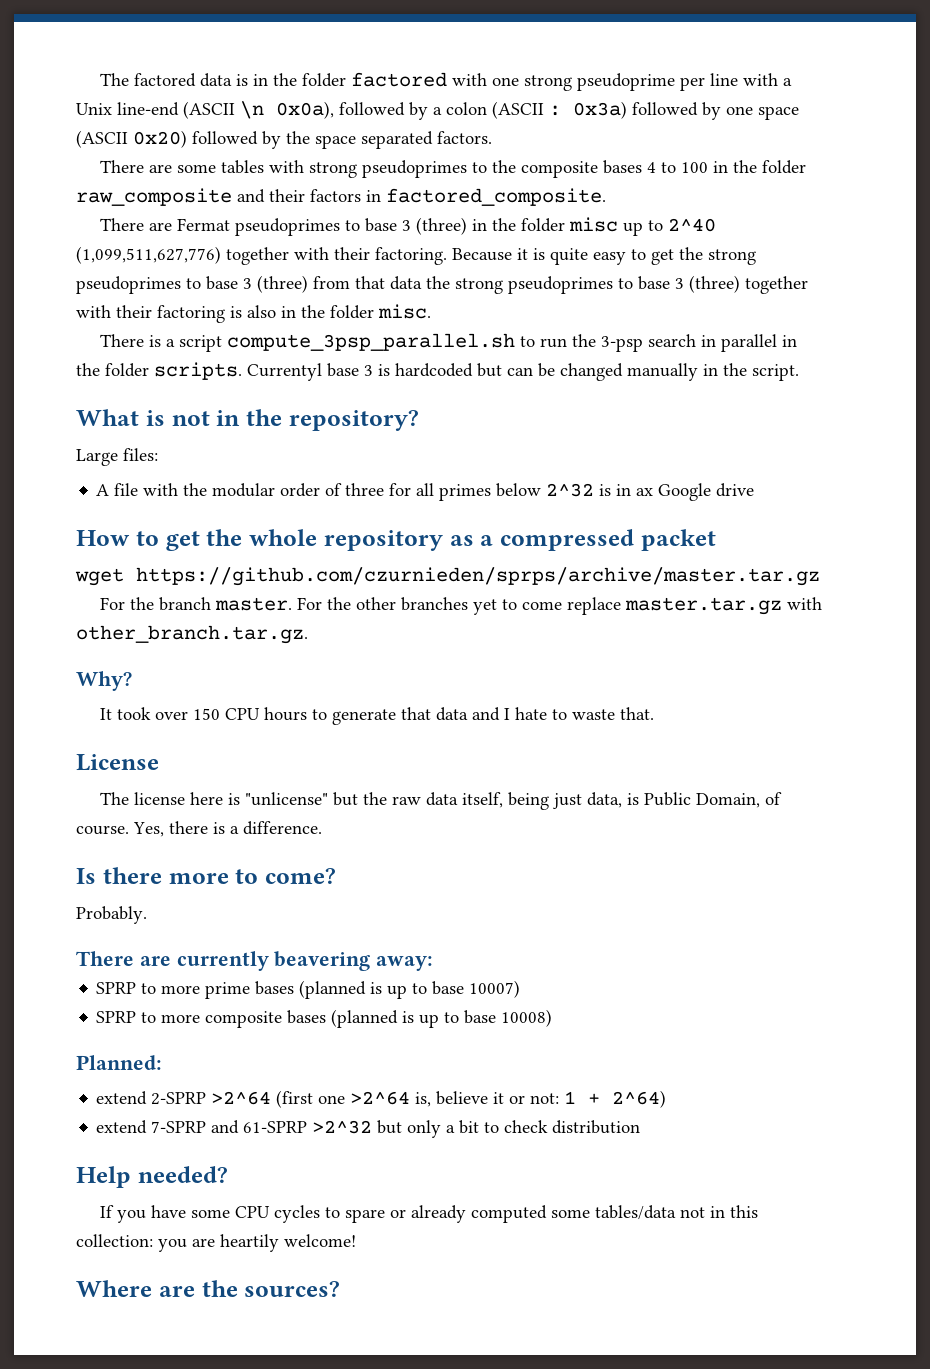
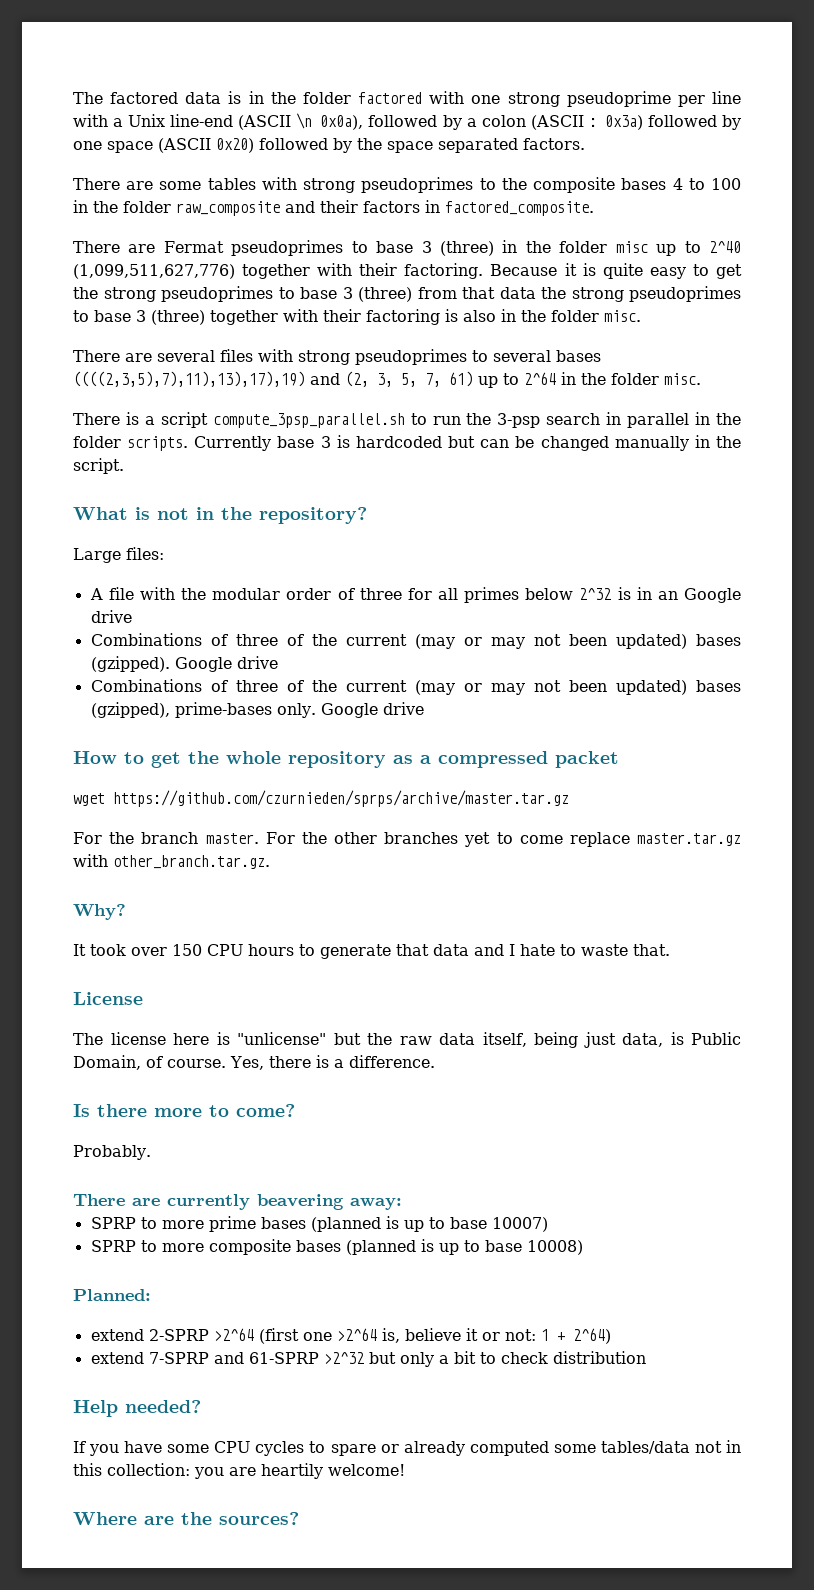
+ There are several files with strong pseudoprimes to several bases ((((2,3,5),7),11),13),17),19) and (2, 3, 5, 7, 61) up to 2^64 in the folder misc.
- Currentyl base 3 is hardcoded but can be changed manually in the script.
+ Currently base 3 is hardcoded but can be changed manually in the script.
- A file with the modular order of three for all primes below 2^32 is in ax Google drive
+ A file with the modular order of three for all primes below 2^32 is in an Google drive
+ Combinations of three of the current (may or may not been updated) bases (gzipped). Google drive
+ Combinations of three of the current (may or may not been updated) bases (gzipped), prime-bases only. Google drive

